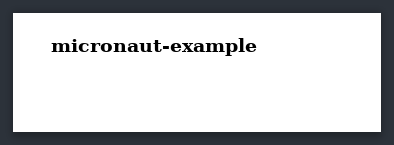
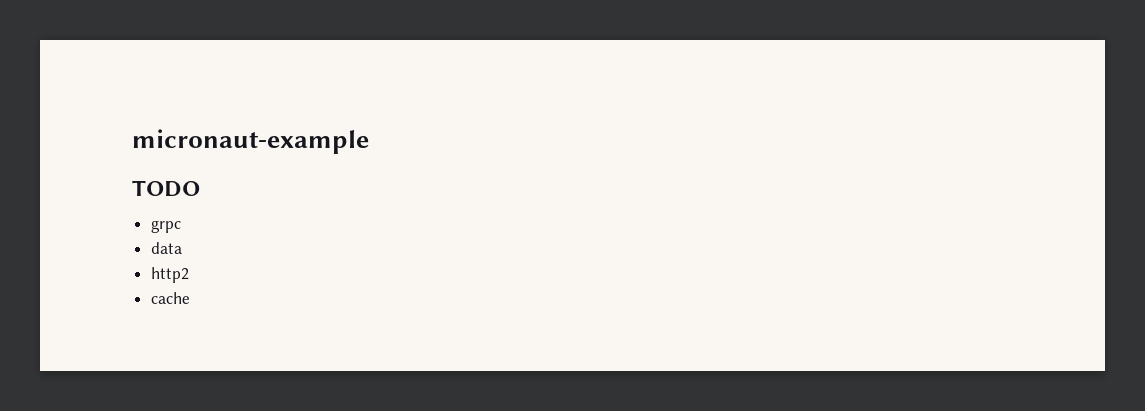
+ TODO
+ grpc
+ data
+ http2
+ cache

